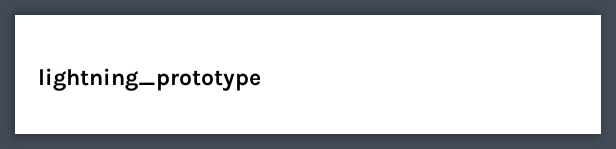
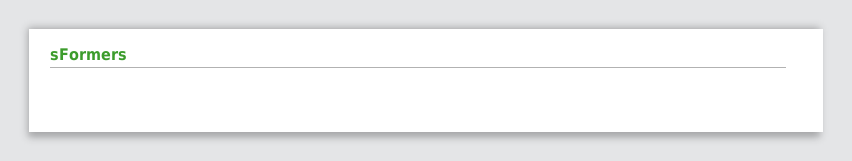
- lightning_prototype
+ sFormers

